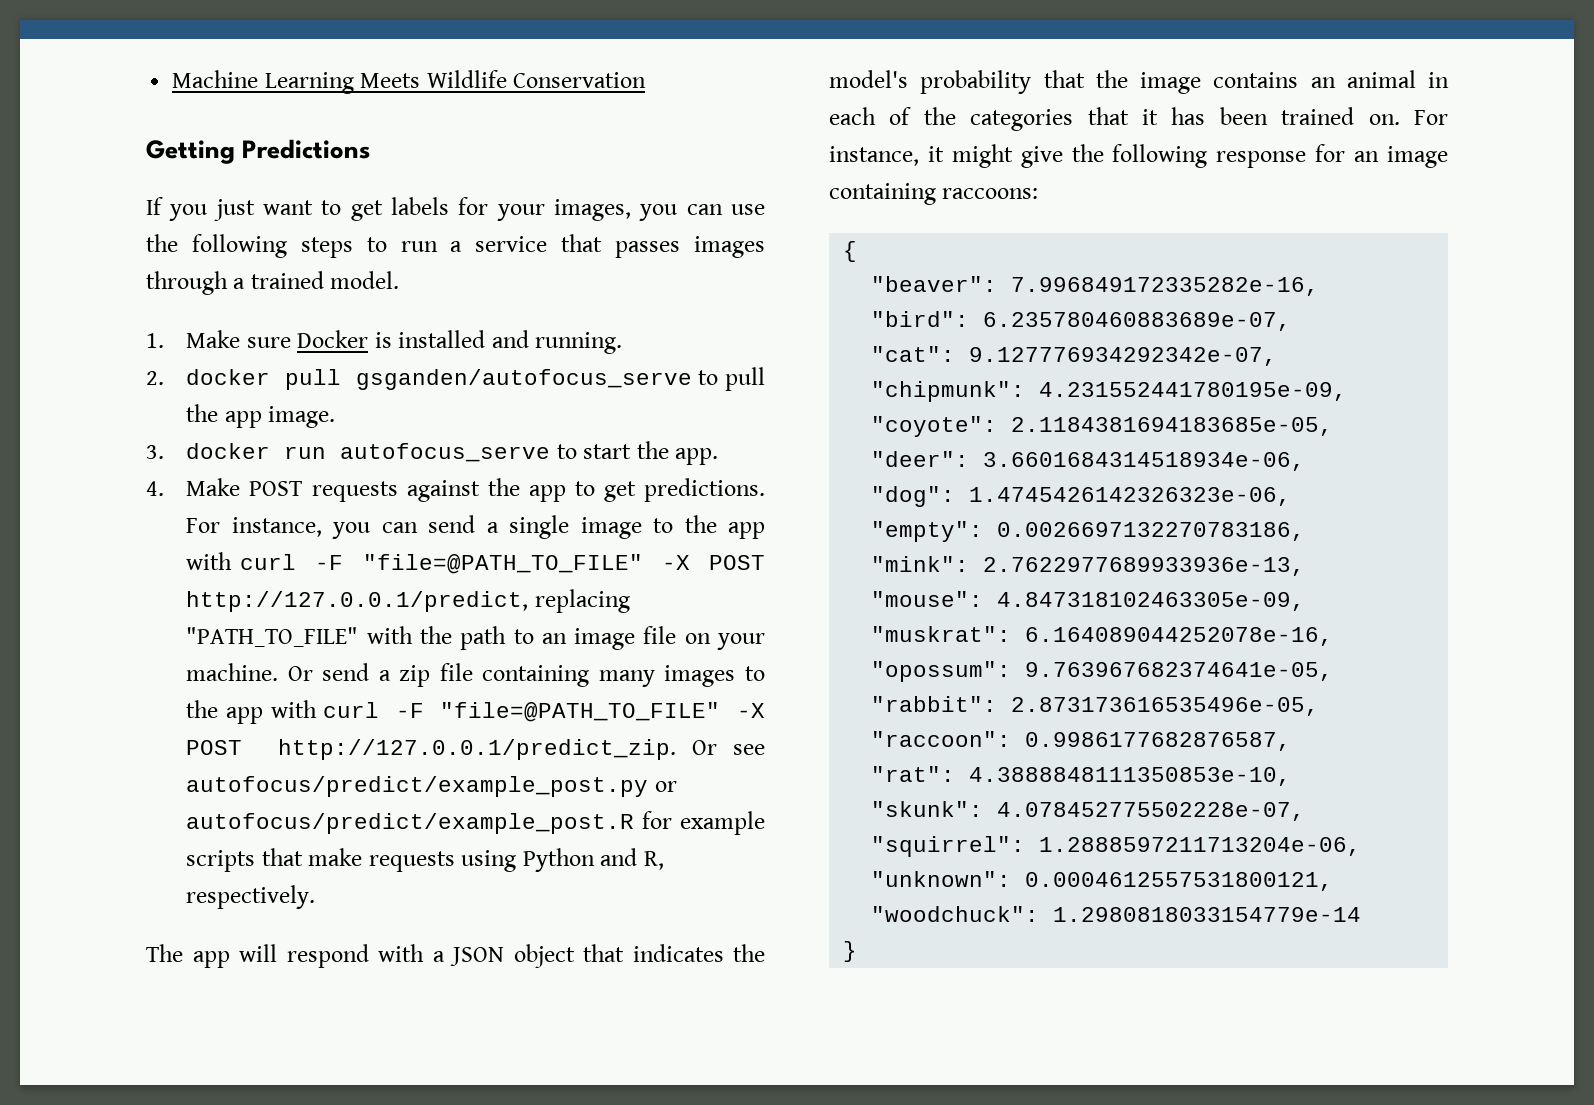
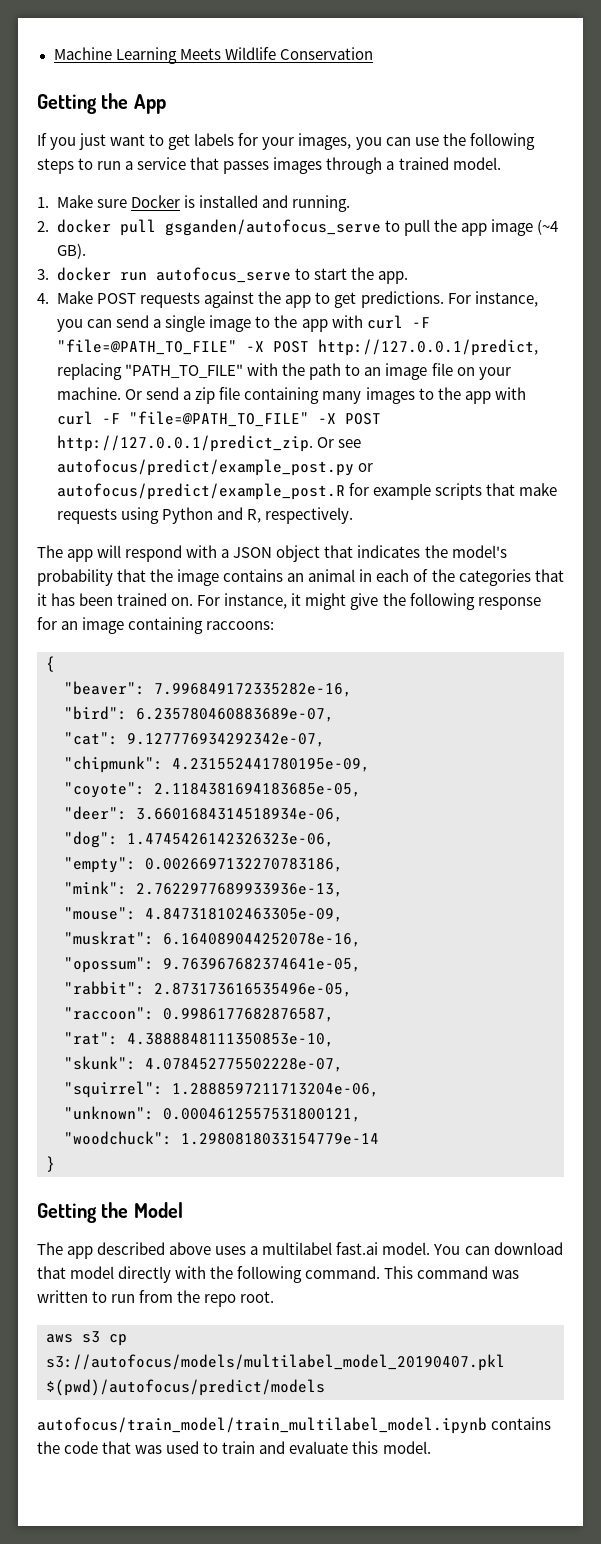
- Getting Predictions
+ Getting the App
- 2. docker pull gsganden/autofocus_serve to pull the app image.
+ 2. docker pull gsganden/autofocus_serve to pull the app image (~4 GB).
+ Getting the Model
+ The app described above uses a multilabel fast.ai model. You can download that model directly with the following command. This command was written to run from the repo root.
+ aws s3 cp s3://autofocus/models/multilabel_model_20190407.pkl $(pwd)/autofocus/predict/models
+ autofocus/train_model/train_multilabel_model.ipynb contains the code that was used to train and evaluate this model.

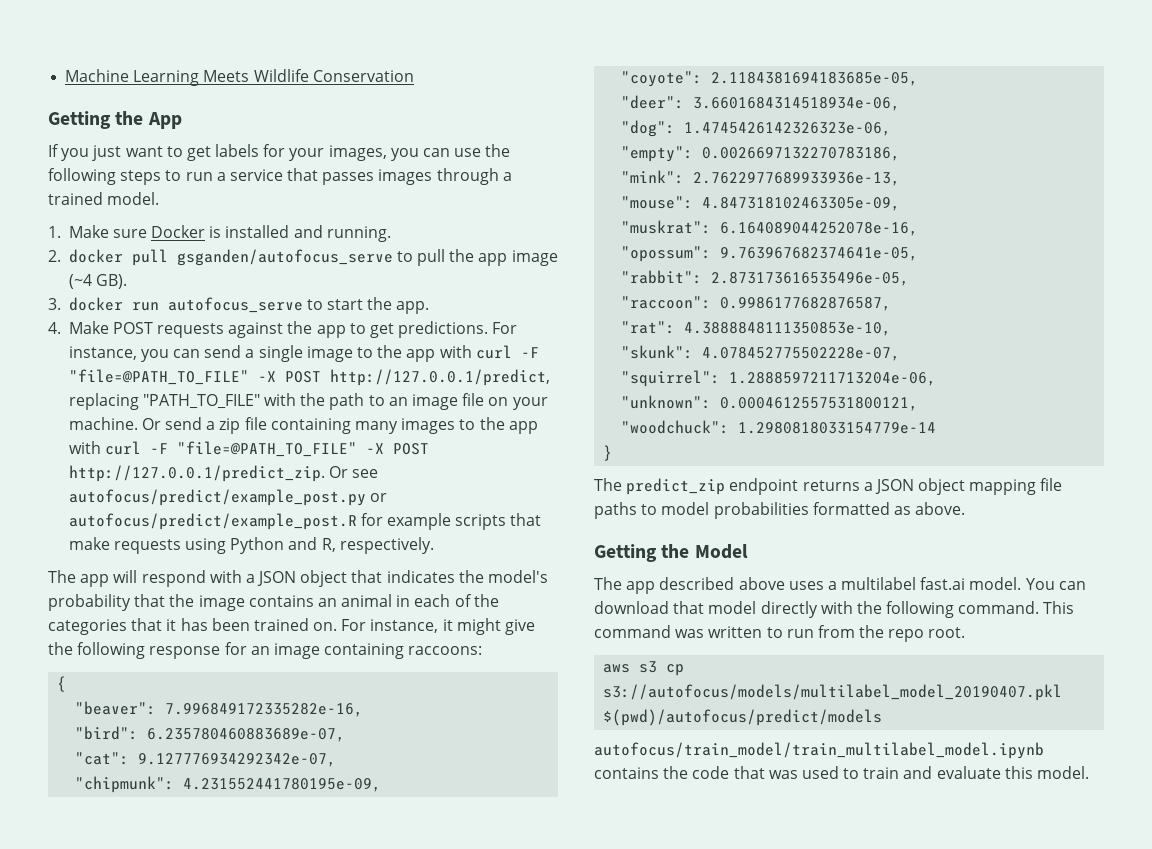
+ The predict_zip endpoint returns a JSON object mapping file paths to model probabilities formatted as above.

